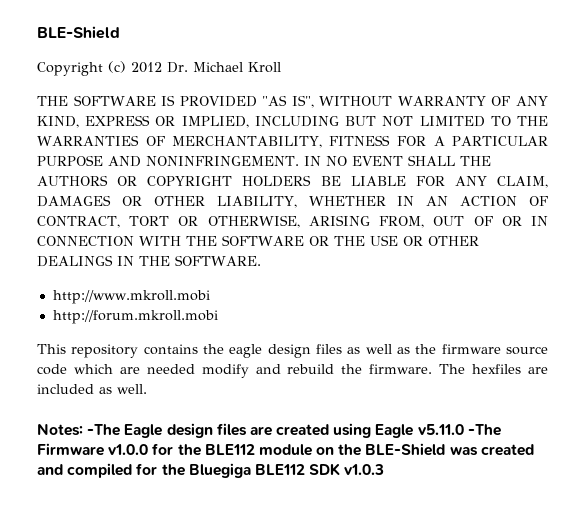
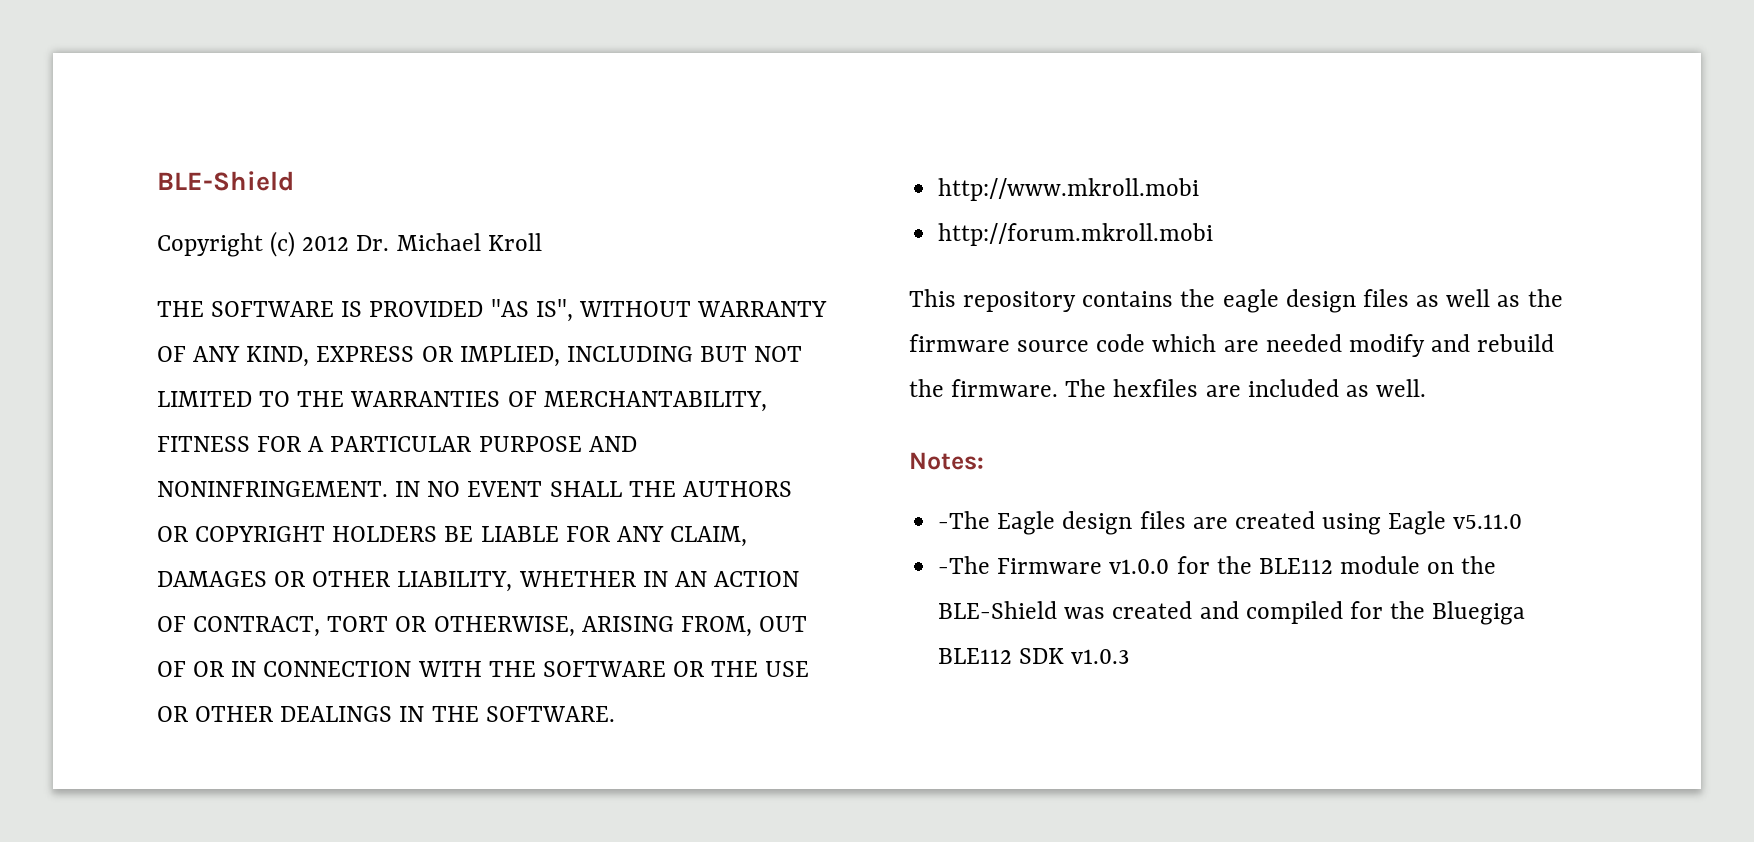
- Notes: -The Eagle design files are created using Eagle v5.11.0 -The Firmware v1.0.0 for the BLE112 module on the BLE-Shield was created and compiled for the Bluegiga BLE112 SDK v1.0.3
+ Notes:
+ -The Eagle design files are created using Eagle v5.11.0
+ -The Firmware v1.0.0 for the BLE112 module on the BLE-Shield was created and compiled for the Bluegiga BLE112 SDK v1.0.3

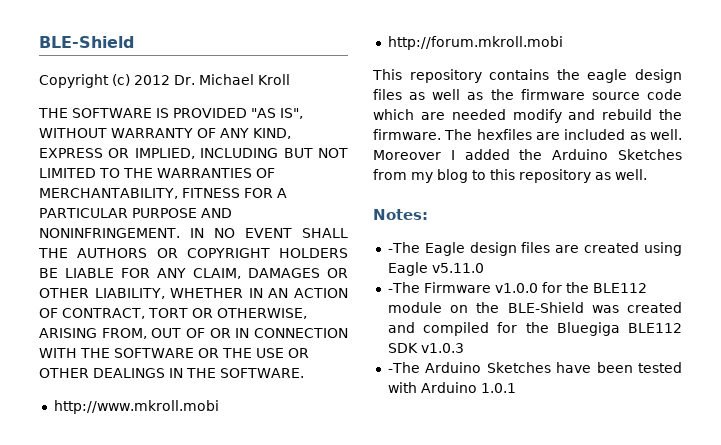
+ Moreover I added the Arduino Sketches from my blog to this repository as well.
+ -The Arduino Sketches have been tested with Arduino 1.0.1

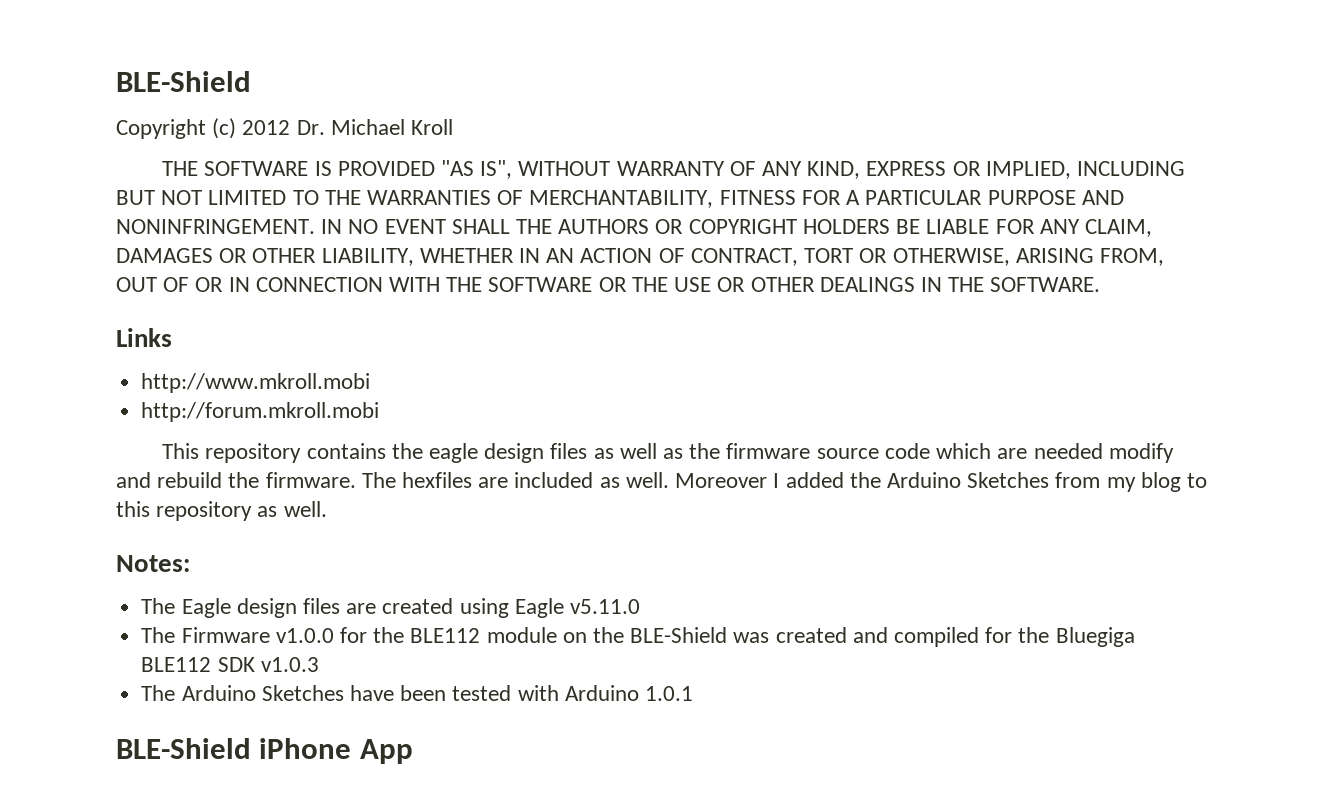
+ Links
- -The Eagle design files are created using Eagle v5.11.0
+ The Eagle design files are created using Eagle v5.11.0
- -The Firmware v1.0.0 for the BLE112 module on the BLE-Shield was created and compiled for the Bluegiga BLE112 SDK v1.0.3
+ The Firmware v1.0.0 for the BLE112 module on the BLE-Shield was created and compiled for the Bluegiga BLE112 SDK v1.0.3
- -The Arduino Sketches have been tested with Arduino 1.0.1
+ The Arduino Sketches have been tested with Arduino 1.0.1
+ BLE-Shield iPhone App

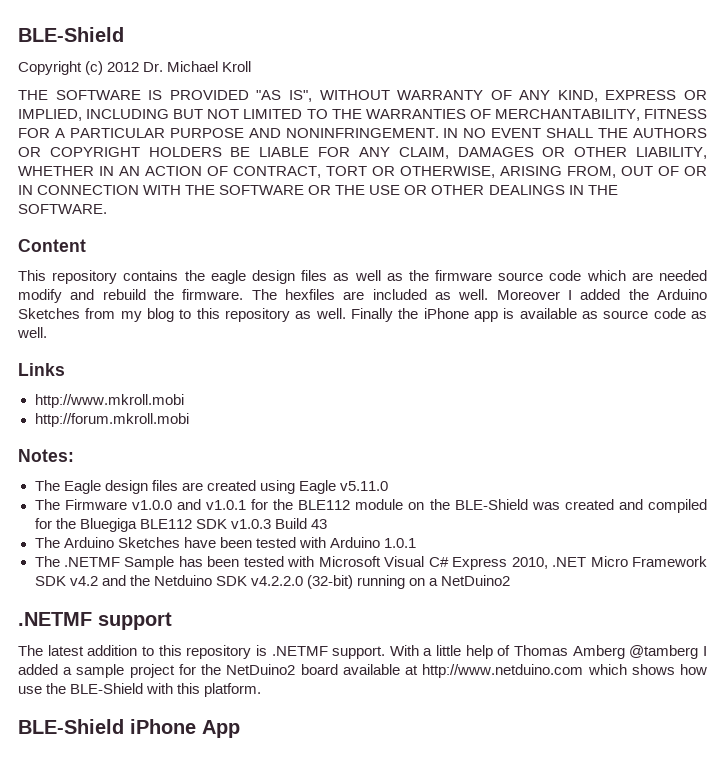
- Links
- http://www.mkroll.mobi
- http://forum.mkroll.mobi
+ Content
+ Finally the iPhone app is available as source code as well.
+ Links
+ http://www.mkroll.mobi
+ http://forum.mkroll.mobi
- The Firmware v1.0.0 for the BLE112 module on the BLE-Shield was created and compiled for the Bluegiga BLE112 SDK v1.0.3
+ The Firmware v1.0.0 and v1.0.1 for the BLE112 module on the BLE-Shield was created and compiled for the Bluegiga BLE112 SDK v1.0.3 Build 43
+ The .NETMF Sample has been tested with Microsoft Visual C# Express 2010, .NET Micro Framework SDK v4.2 and the Netduino SDK v4.2.2.0 (32-bit) running on a NetDuino2
+ .NETMF support
+ The latest addition to this repository is .NETMF support. With a little help of Thomas Amberg @tamberg I added a sample project for the NetDuino2 board available at http://www.netduino.com which shows how use the BLE-Shield with this platform.

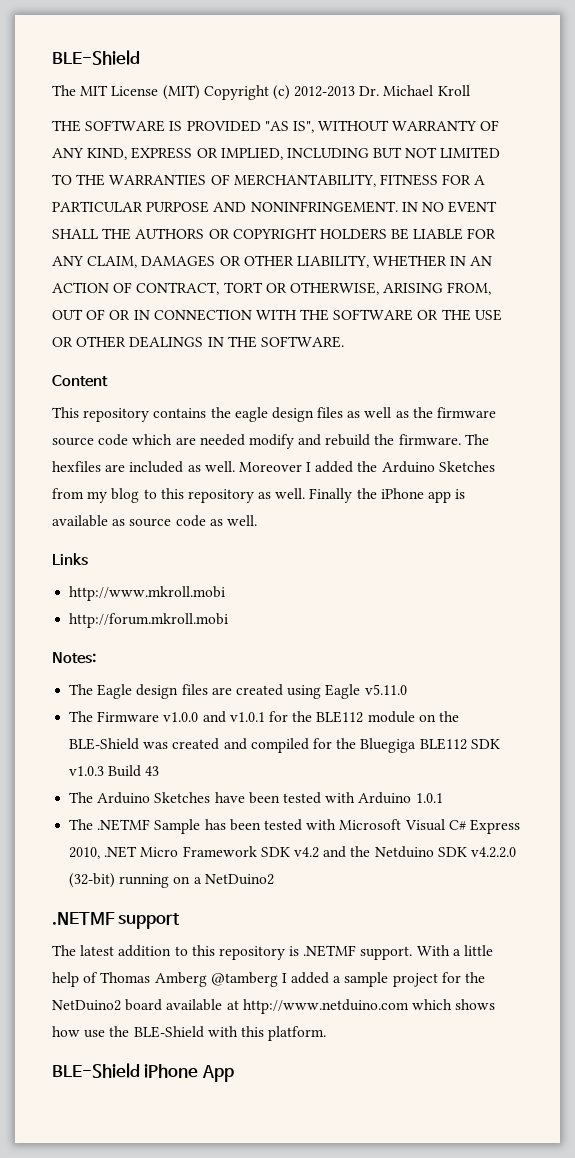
- Copyright (c) 2012 Dr. Michael Kroll
+ The MIT License (MIT) Copyright (c) 2012-2013 Dr. Michael Kroll

